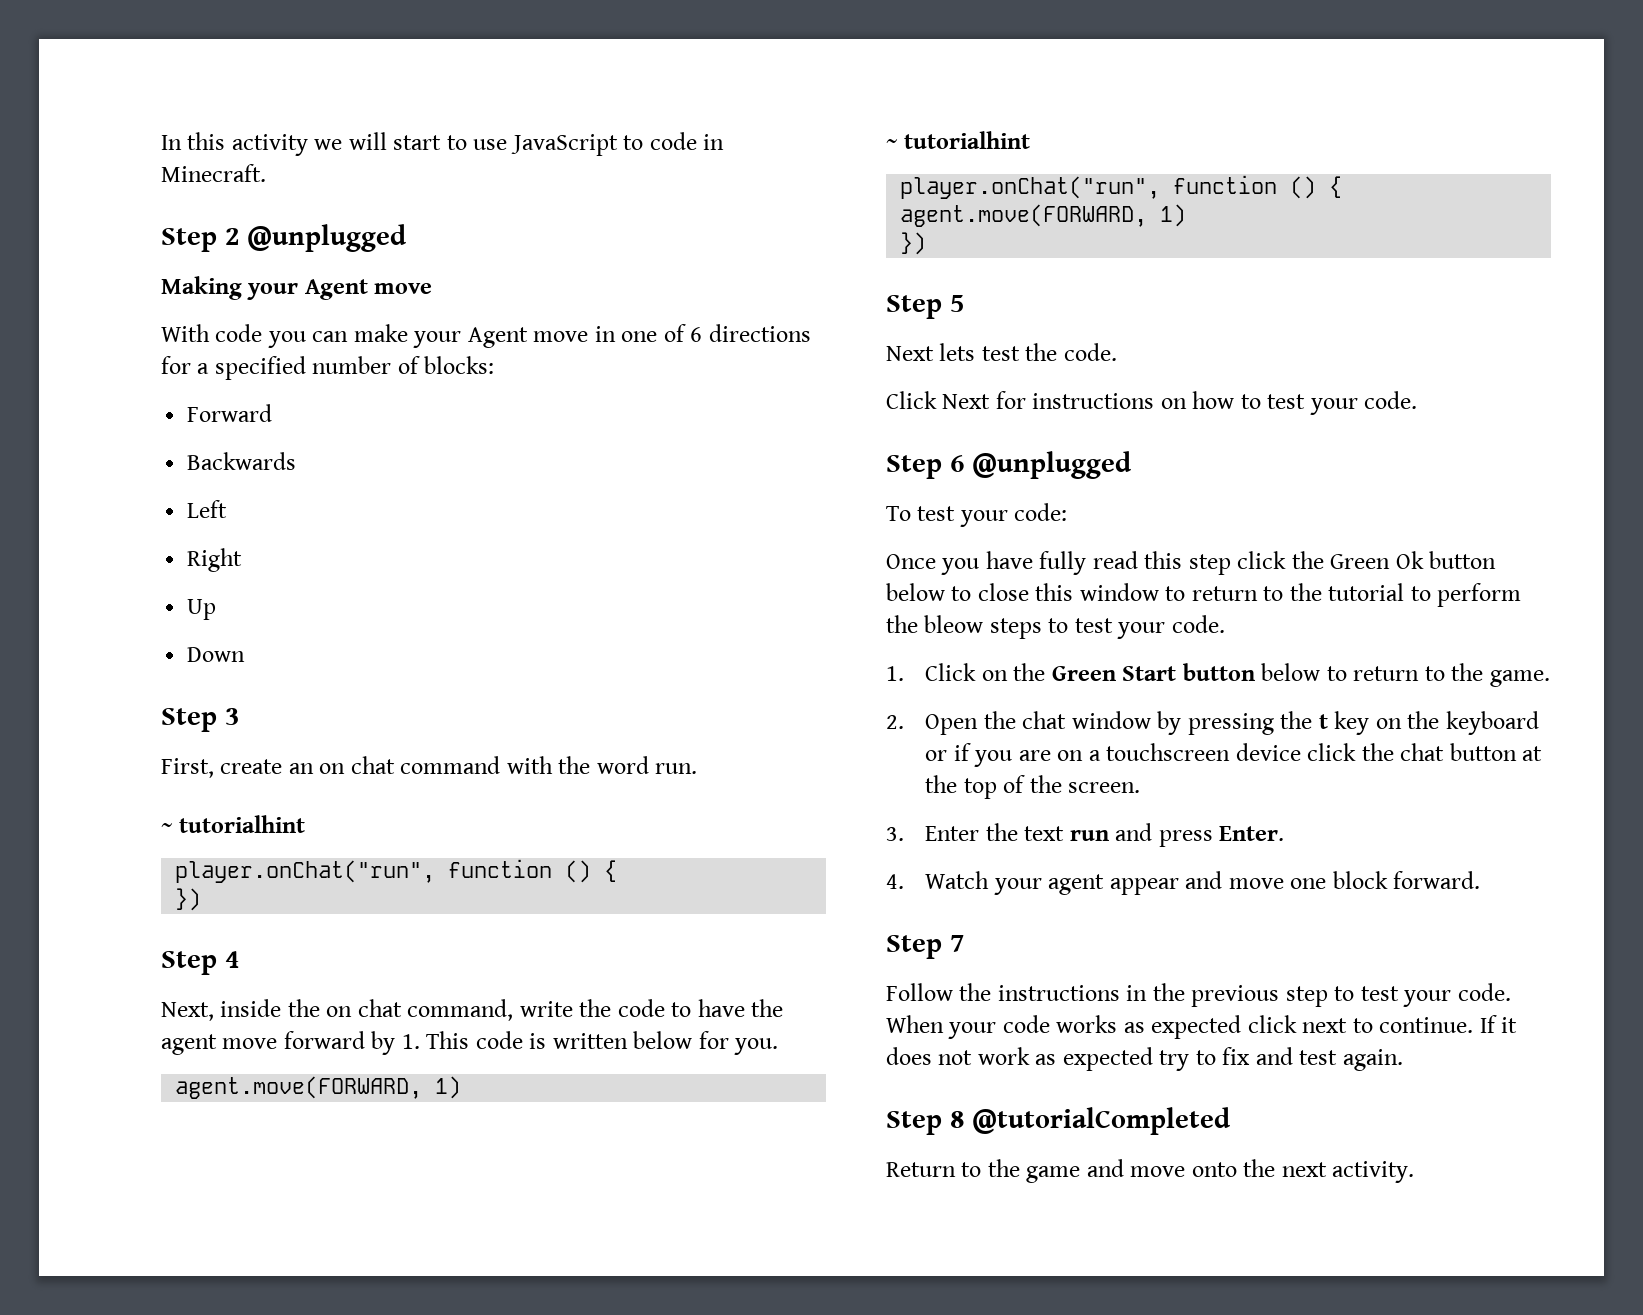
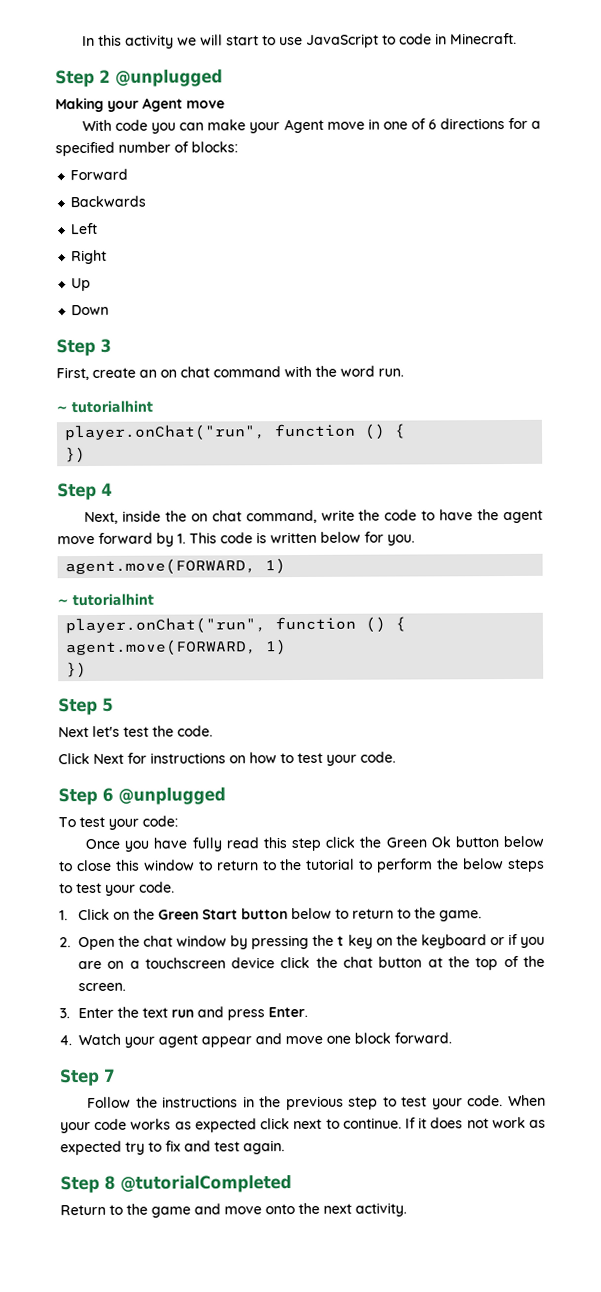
- Next lets test the code.
+ Next let's test the code.
- Once you have fully read this step click the Green Ok button below to close this window to return to the tutorial to perform the bleow steps to test your code.
+ Once you have fully read this step click the Green Ok button below to close this window to return to the tutorial to perform the below steps to test your code.

